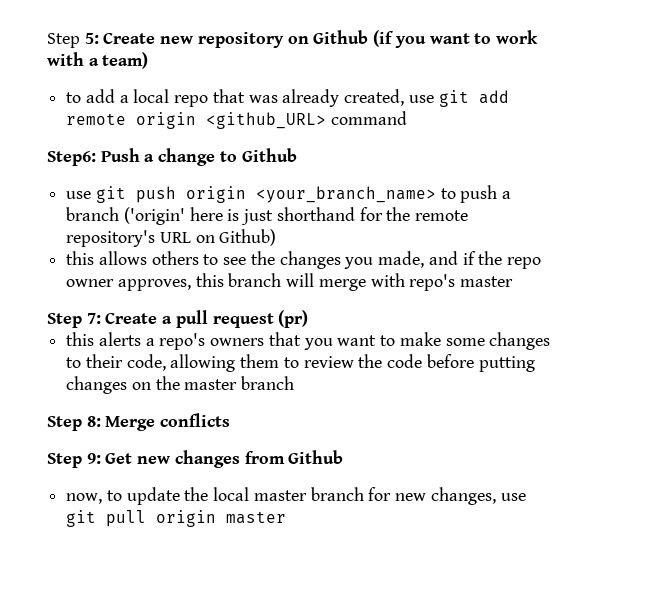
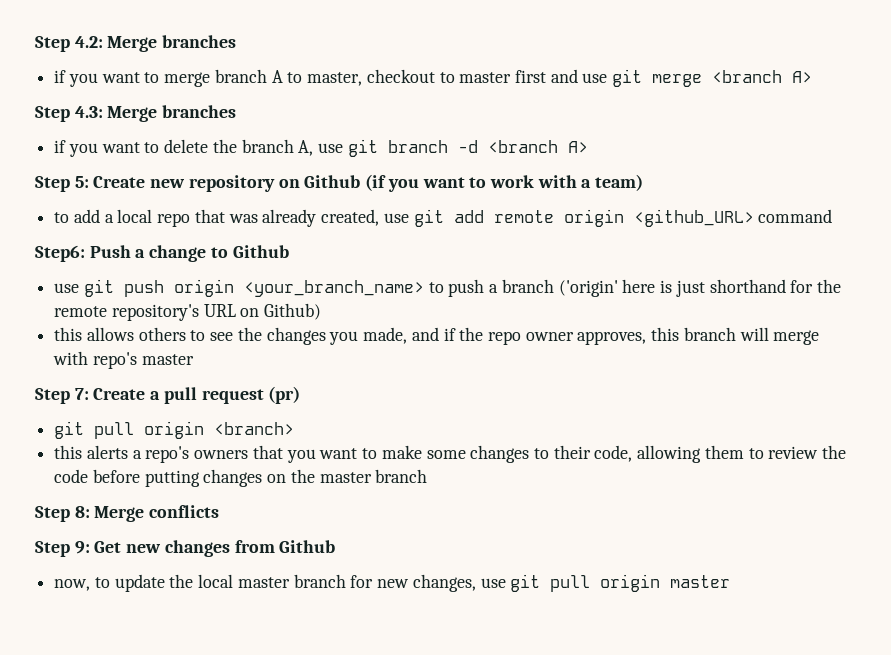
+ Step 4.2: Merge branches
+ if you want to merge branch A to master, checkout to master first and use git merge <branch A>
+ Step 4.3: Merge branches
+ if you want to delete the branch A, use git branch -d <branch A>
+ git pull origin <branch>

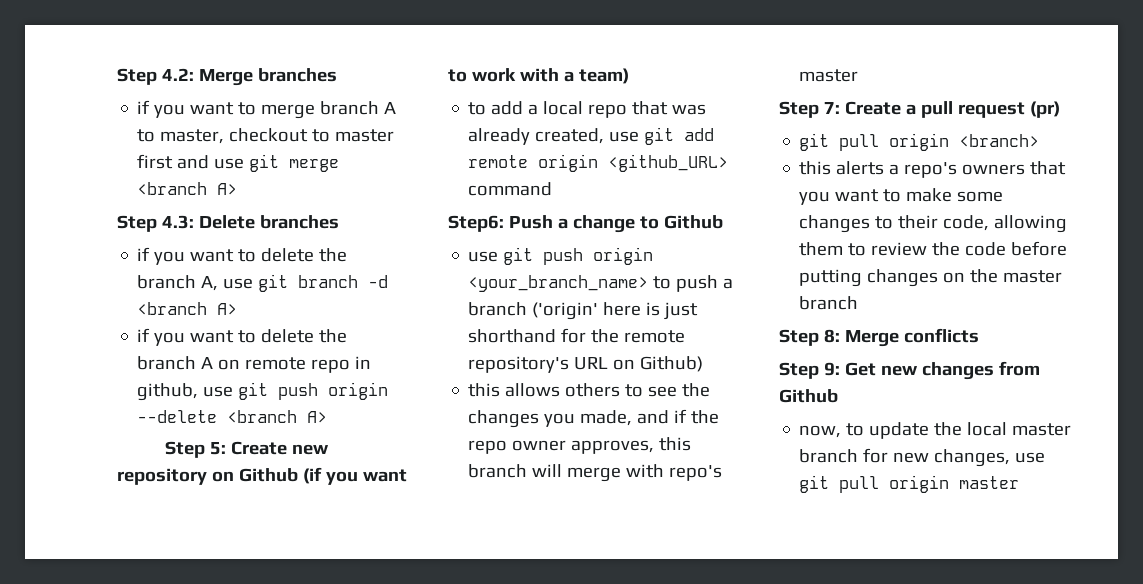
- Step 4.3: Merge branches
+ Step 4.3: Delete branches
+ if you want to delete the branch A on remote repo in github, use git push origin --delete <branch A>

